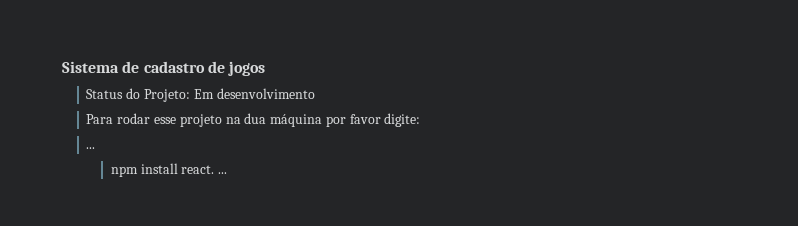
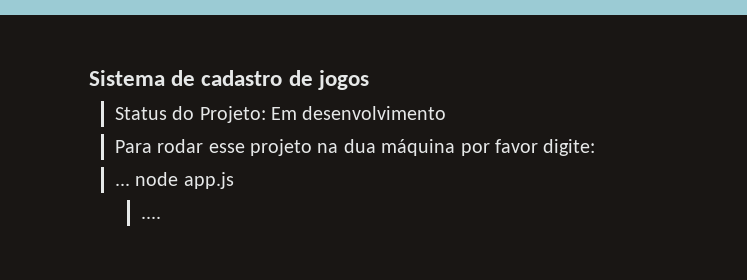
  Para rodar esse projeto na dua máquina por favor digite:
- ...
- npm install react. ...
+ ... node app.js
+ ....

